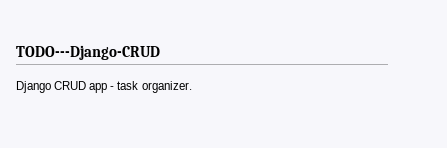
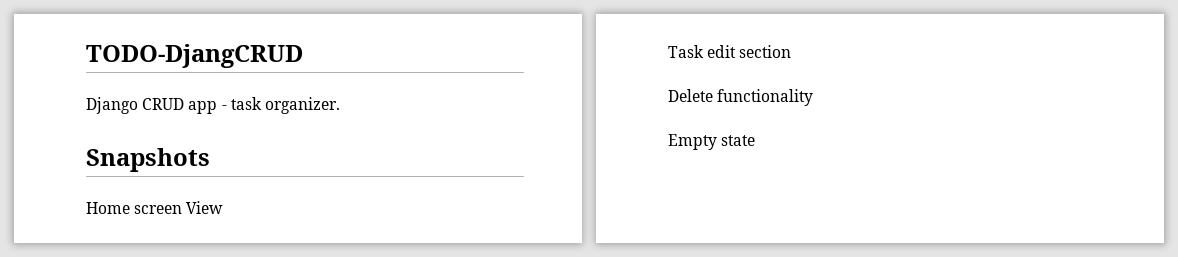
- TODO---Django-CRUD
+ TODO-DjangCRUD
+ Snapshots
+ Home screen View
+ Task edit section
+ Delete functionality
+ Empty state

